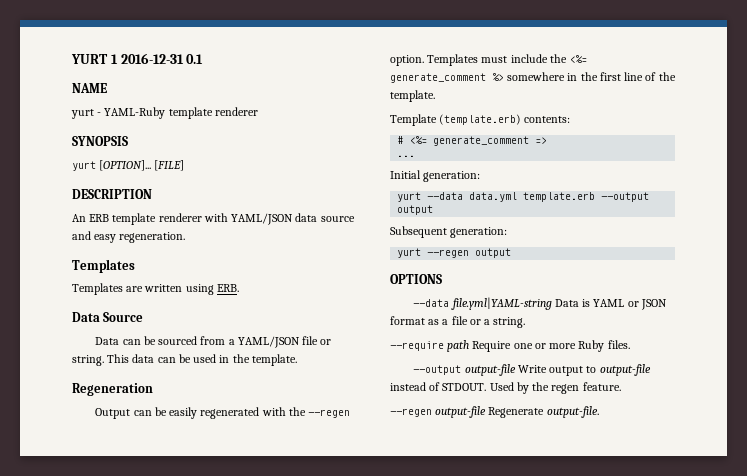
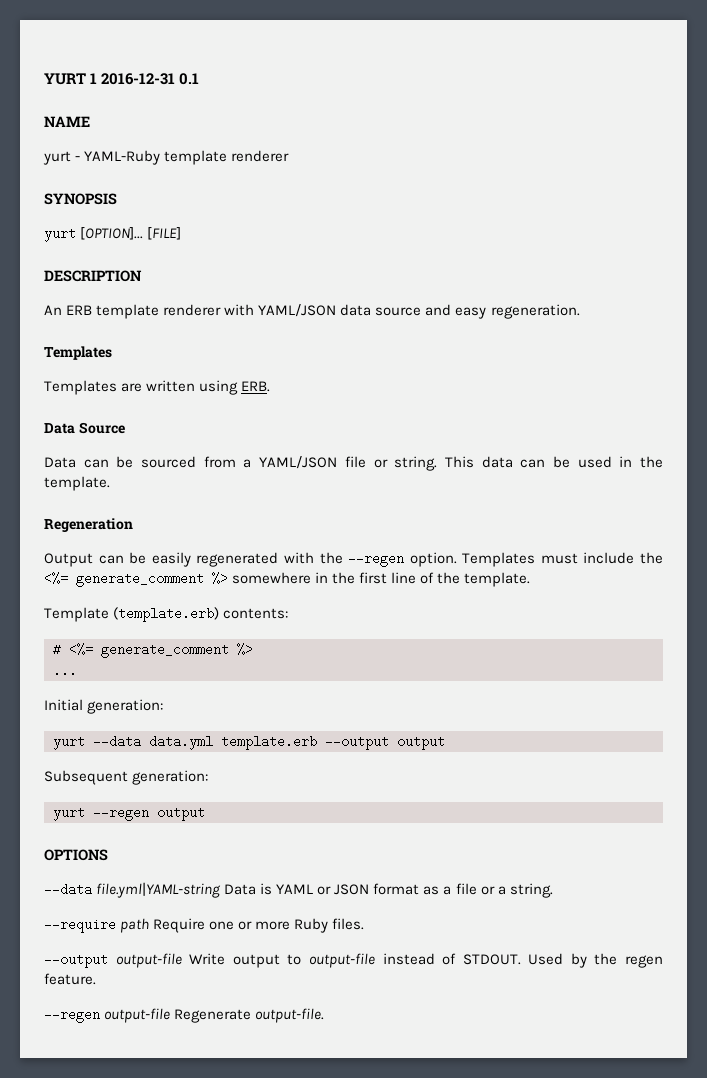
- # <%= generate_comment =>
+ # <%= generate_comment %>

